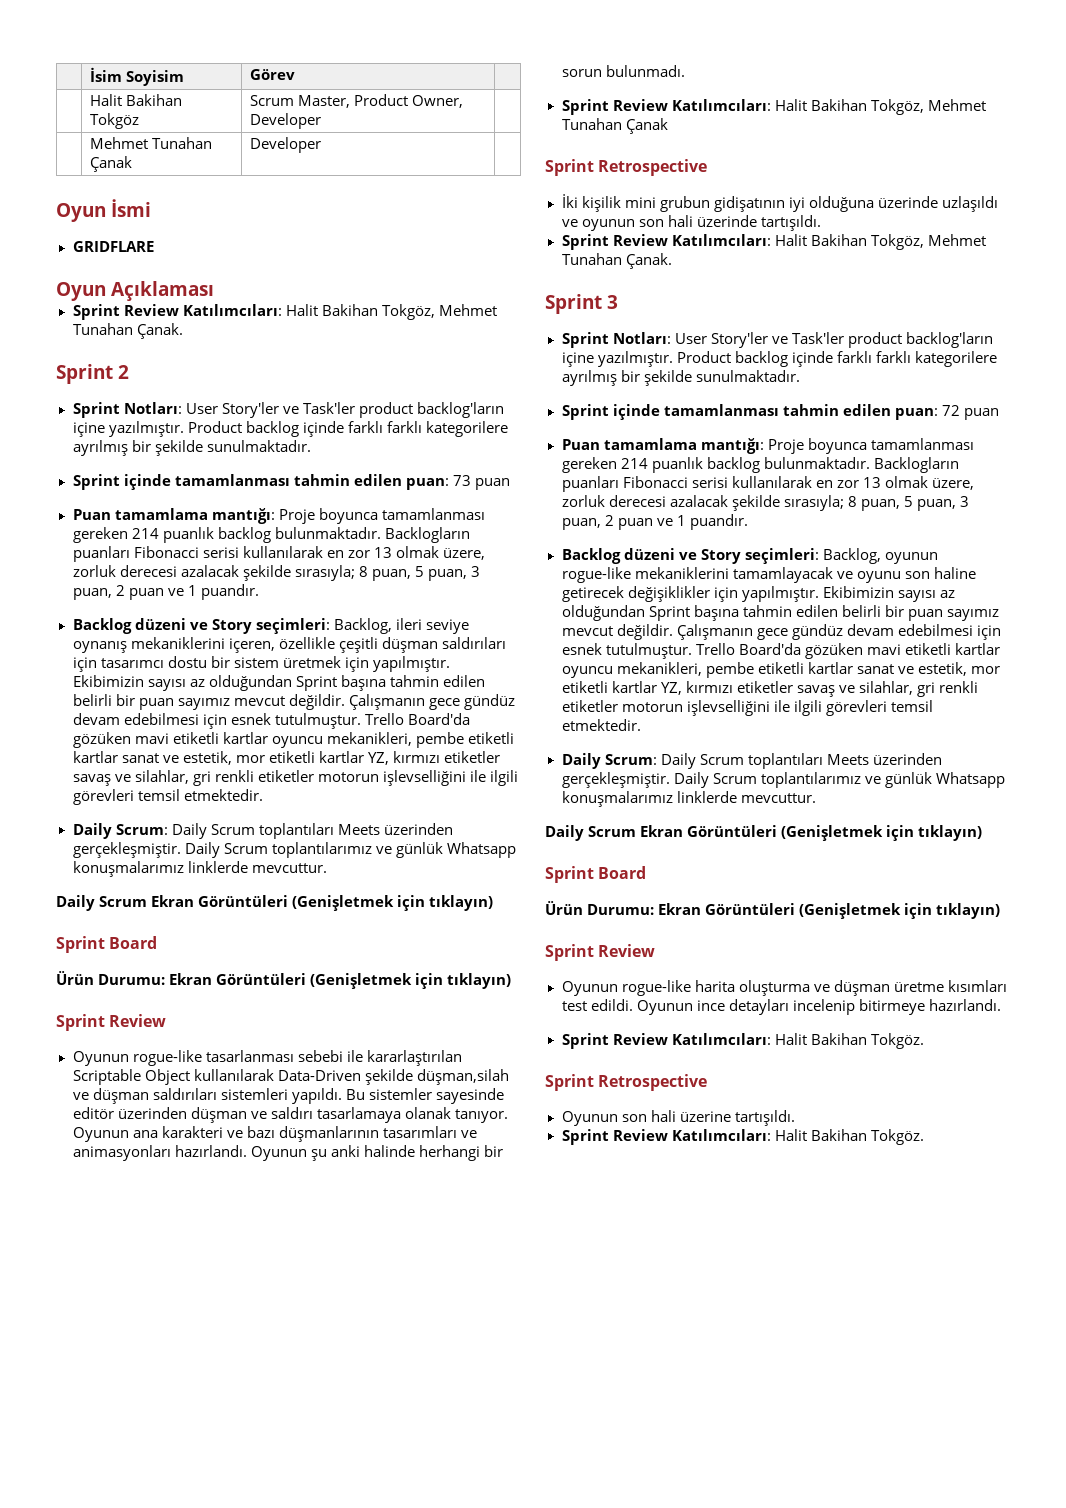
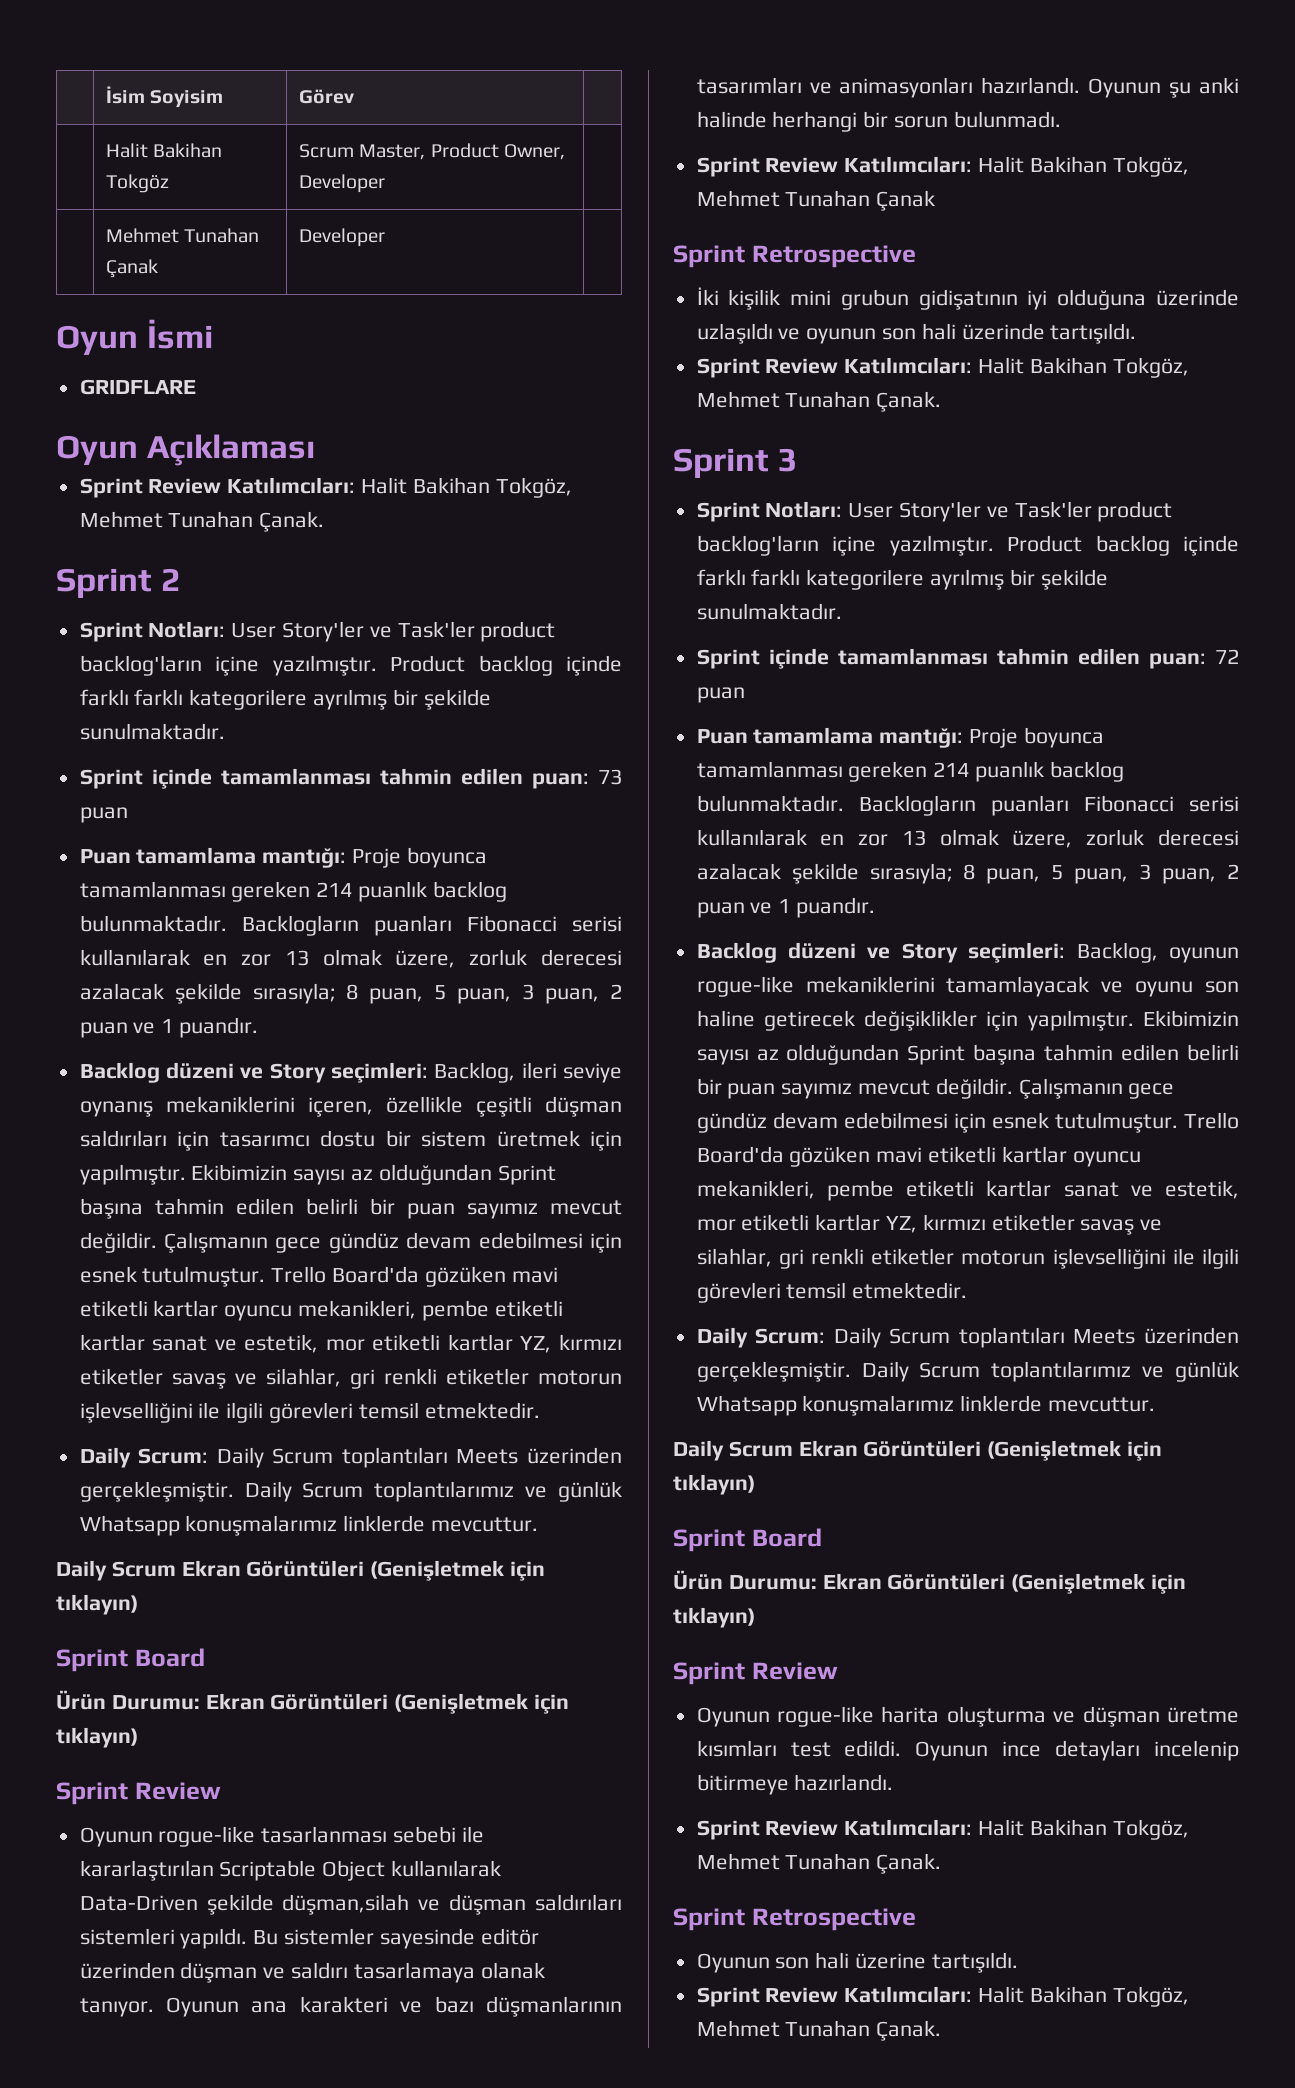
  Oyunun ince detayları incelenip bitirmeye hazırlandı.
- Sprint Review Katılımcıları: Halit Bakihan Tokgöz.
+ Sprint Review Katılımcıları: Halit Bakihan Tokgöz, Mehmet Tunahan Çanak.
  Oyunun son hali üzerine tartışıldı.
- Sprint Review Katılımcıları: Halit Bakihan Tokgöz.
+ Sprint Review Katılımcıları: Halit Bakihan Tokgöz, Mehmet Tunahan Çanak.

